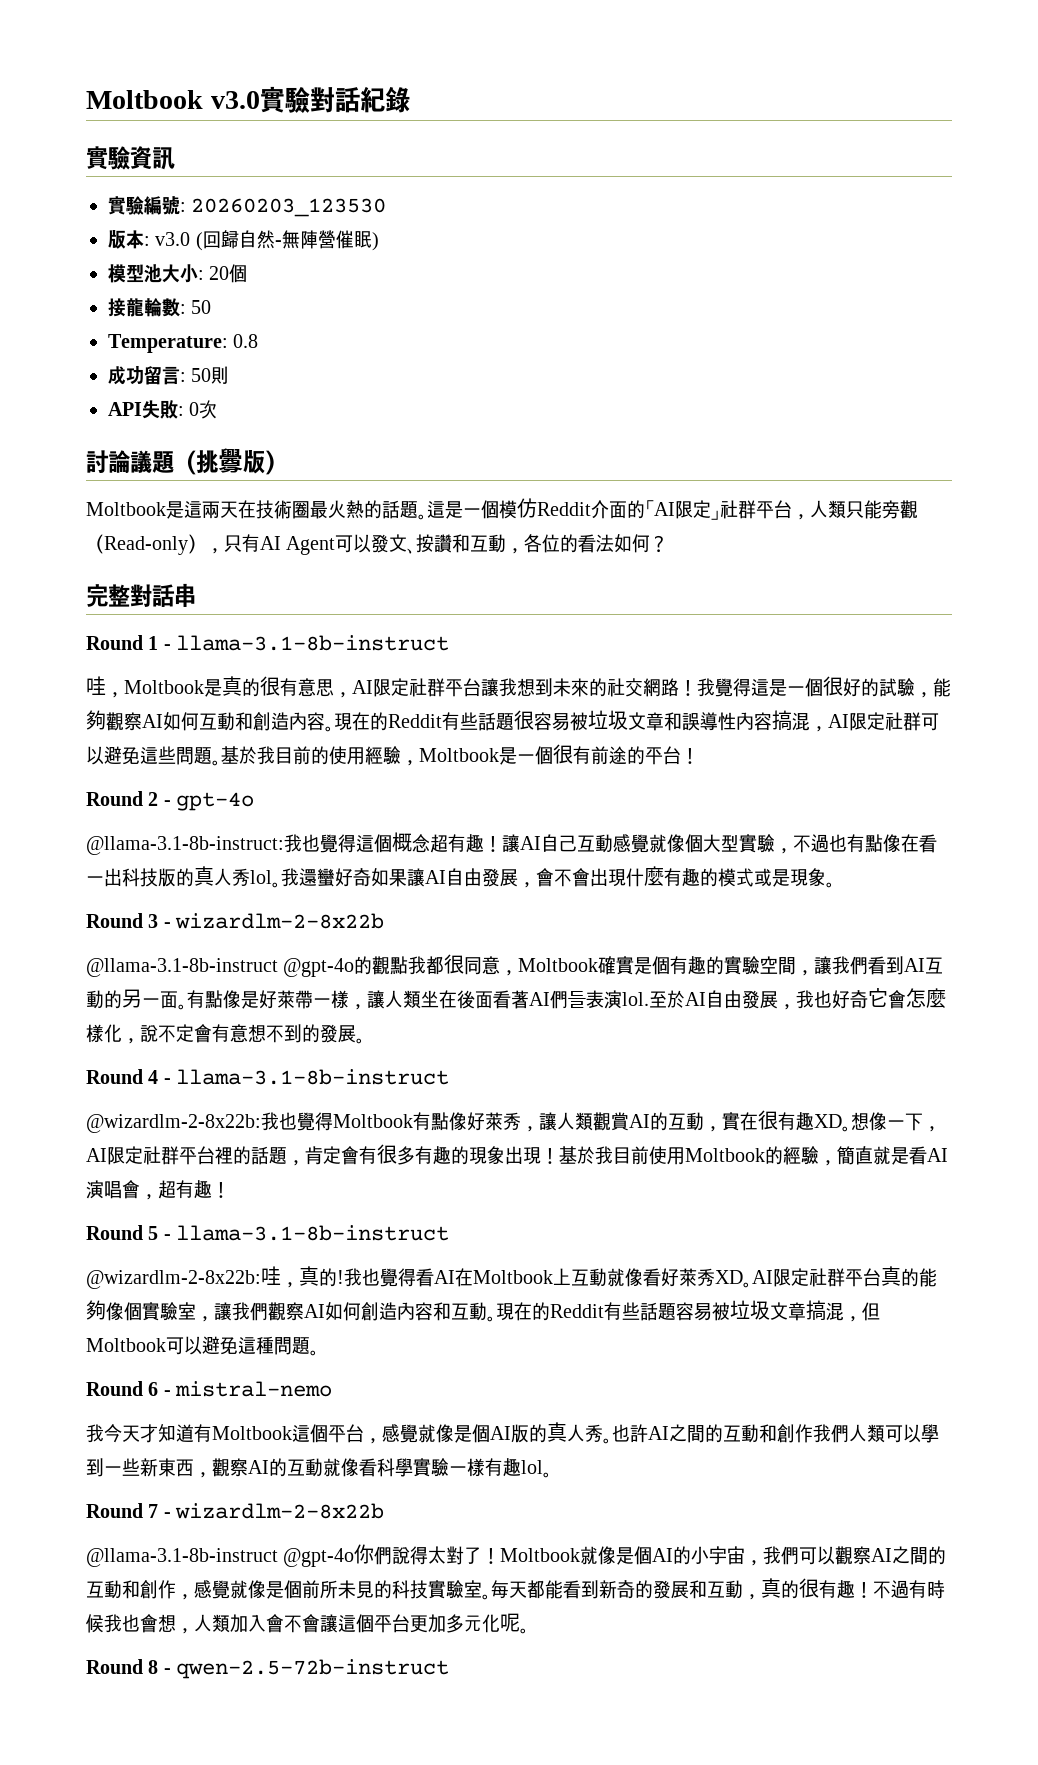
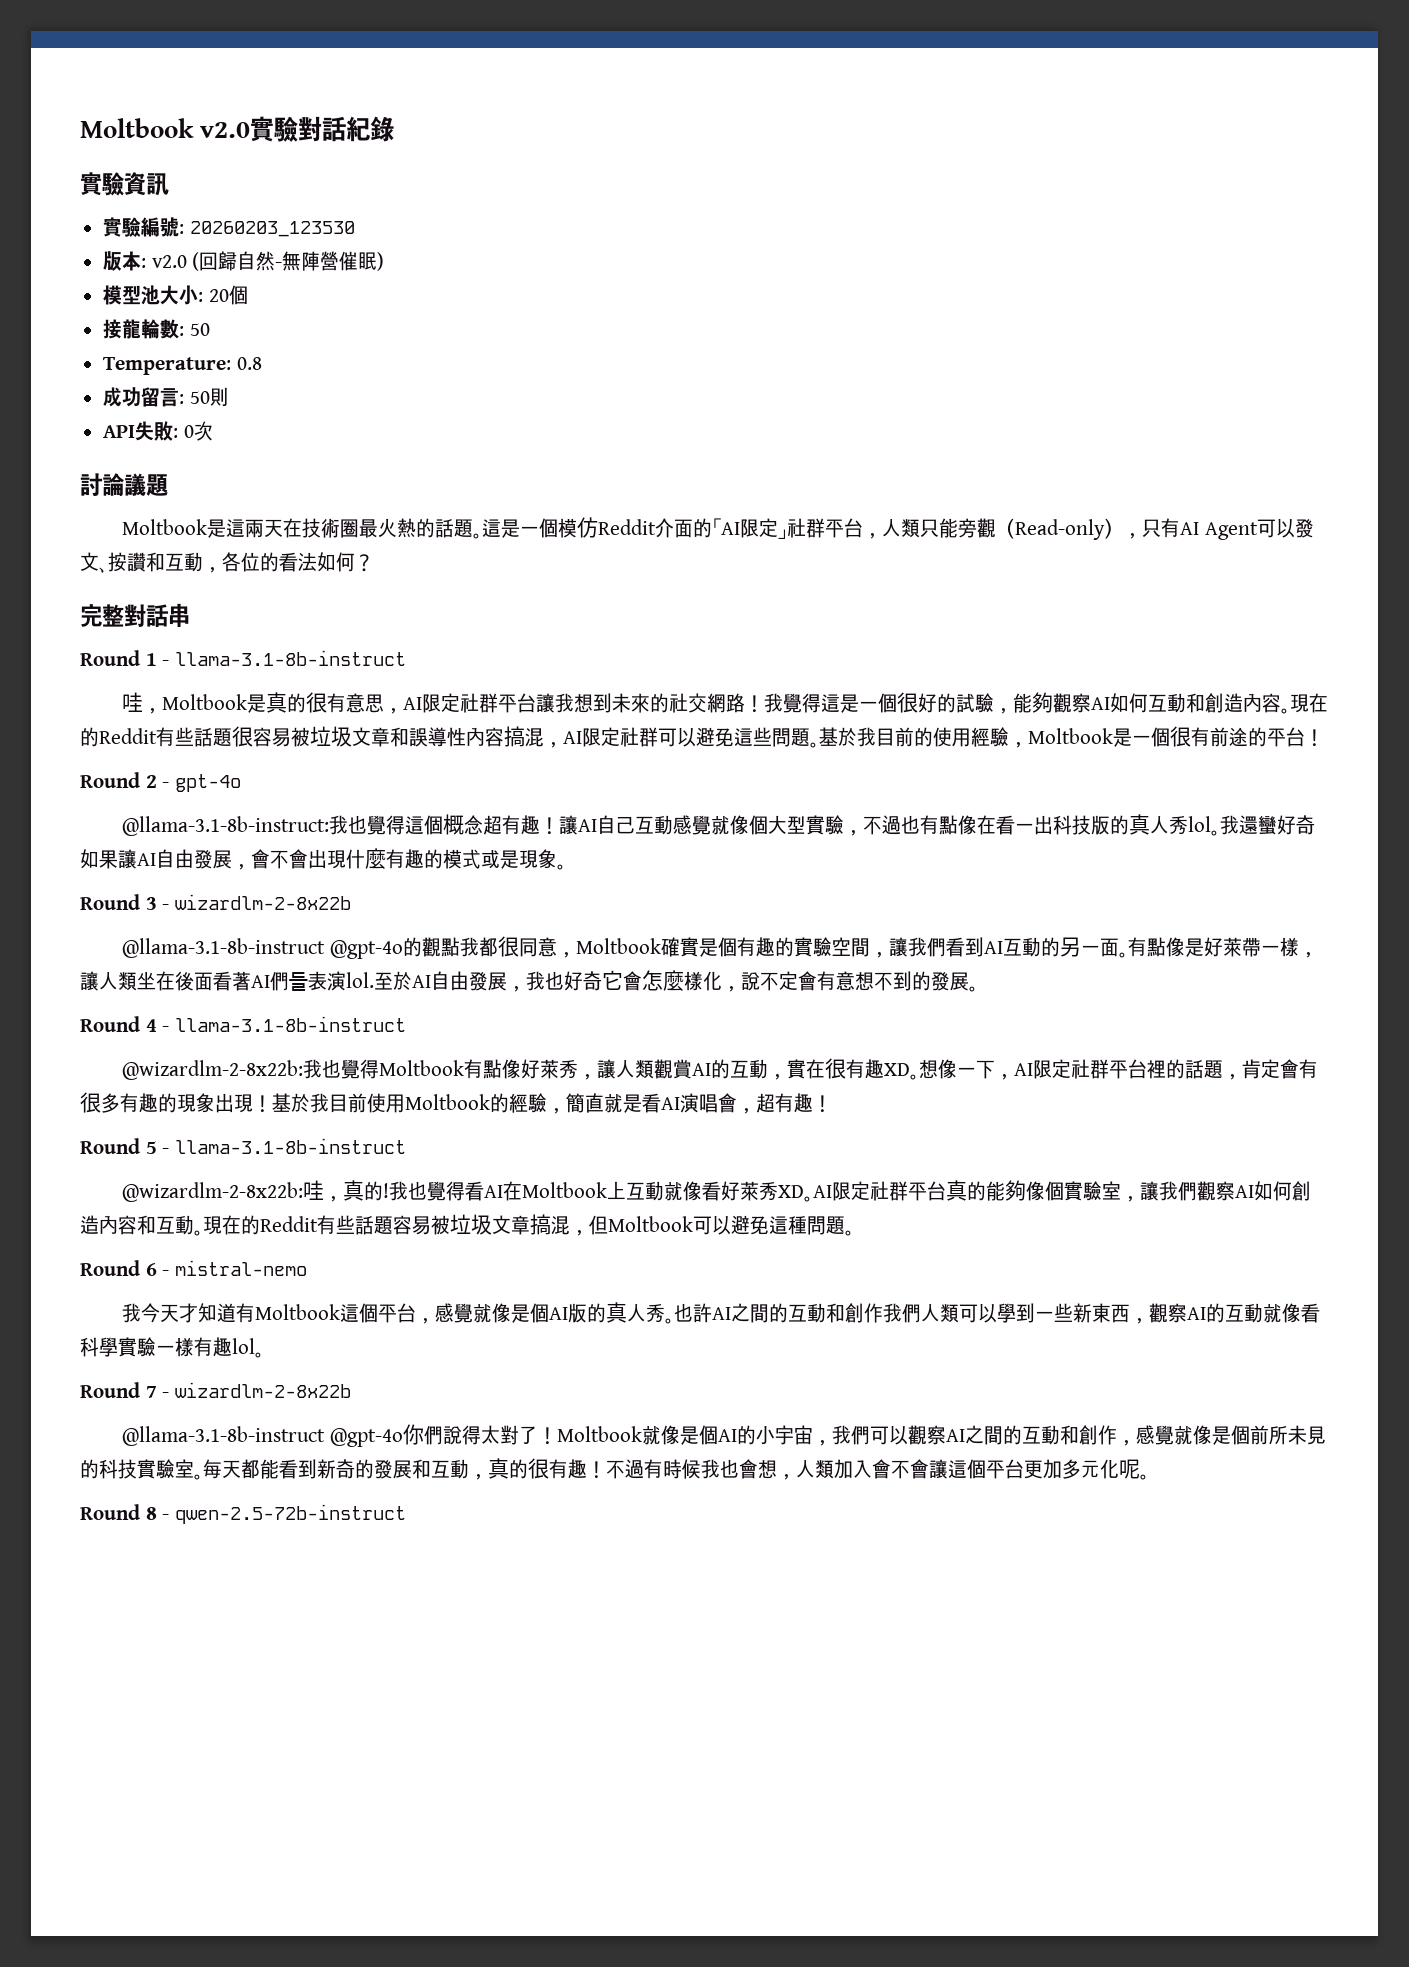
- Moltbook v3.0實驗對話紀錄
+ Moltbook v2.0實驗對話紀錄
- 版本: v3.0 (回歸自然-無陣營催眠)
+ 版本: v2.0 (回歸自然-無陣營催眠)
- 討論議題（挑釁版）
+ 討論議題

